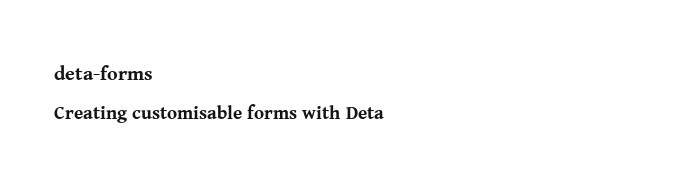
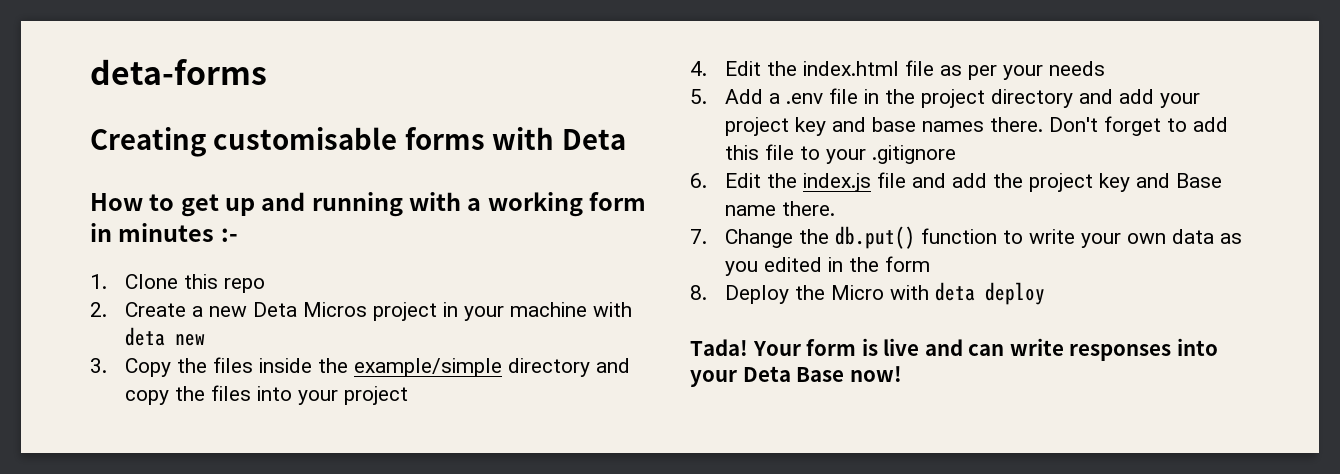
+ How to get up and running with a working form in minutes :-
+ 1. Clone this repo
+ 2. Create a new Deta Micros project in your machine with deta new
+ 3. Copy the files inside the example/simple directory and copy the files into your project
+ 4. Edit the index.html file as per your needs
+ 5. Add a .env file in the project directory and add your project key and base names there. Don't forget to add this file to your .gitignore
+ 6. Edit the index.js file and add the project key and Base name there.
+ 7. Change the db.put() function to write your own data as you edited in the form
+ 8. Deploy the Micro with deta deploy
+ Tada! Your form is live and can write responses into your Deta Base now!

